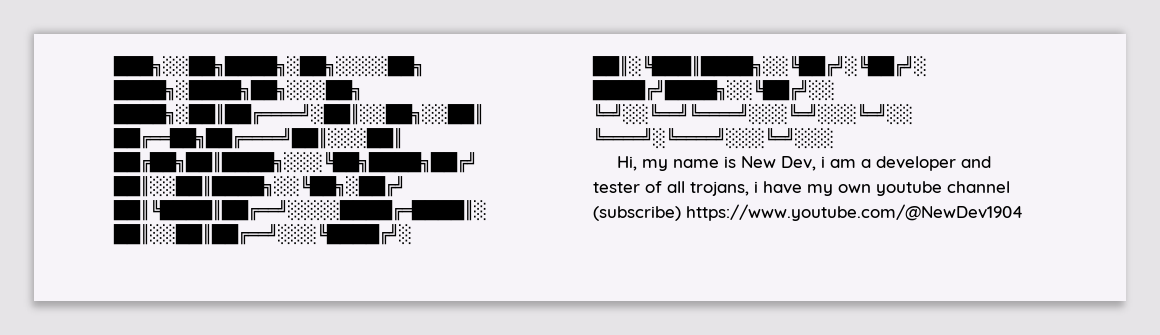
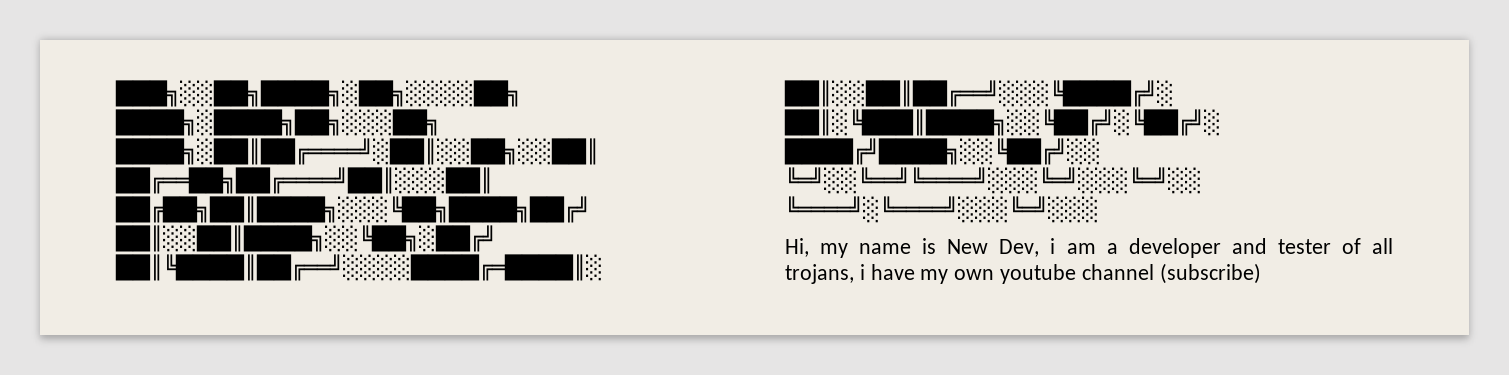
- Hi, my name is New Dev, i am a developer and tester of all trojans, i have my own youtube channel (subscribe) https://www.youtube.com/@NewDev1904
+ Hi, my name is New Dev, i am a developer and tester of all trojans, i have my own youtube channel (subscribe)

